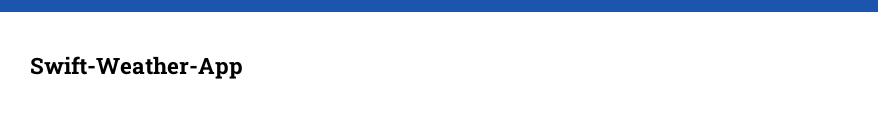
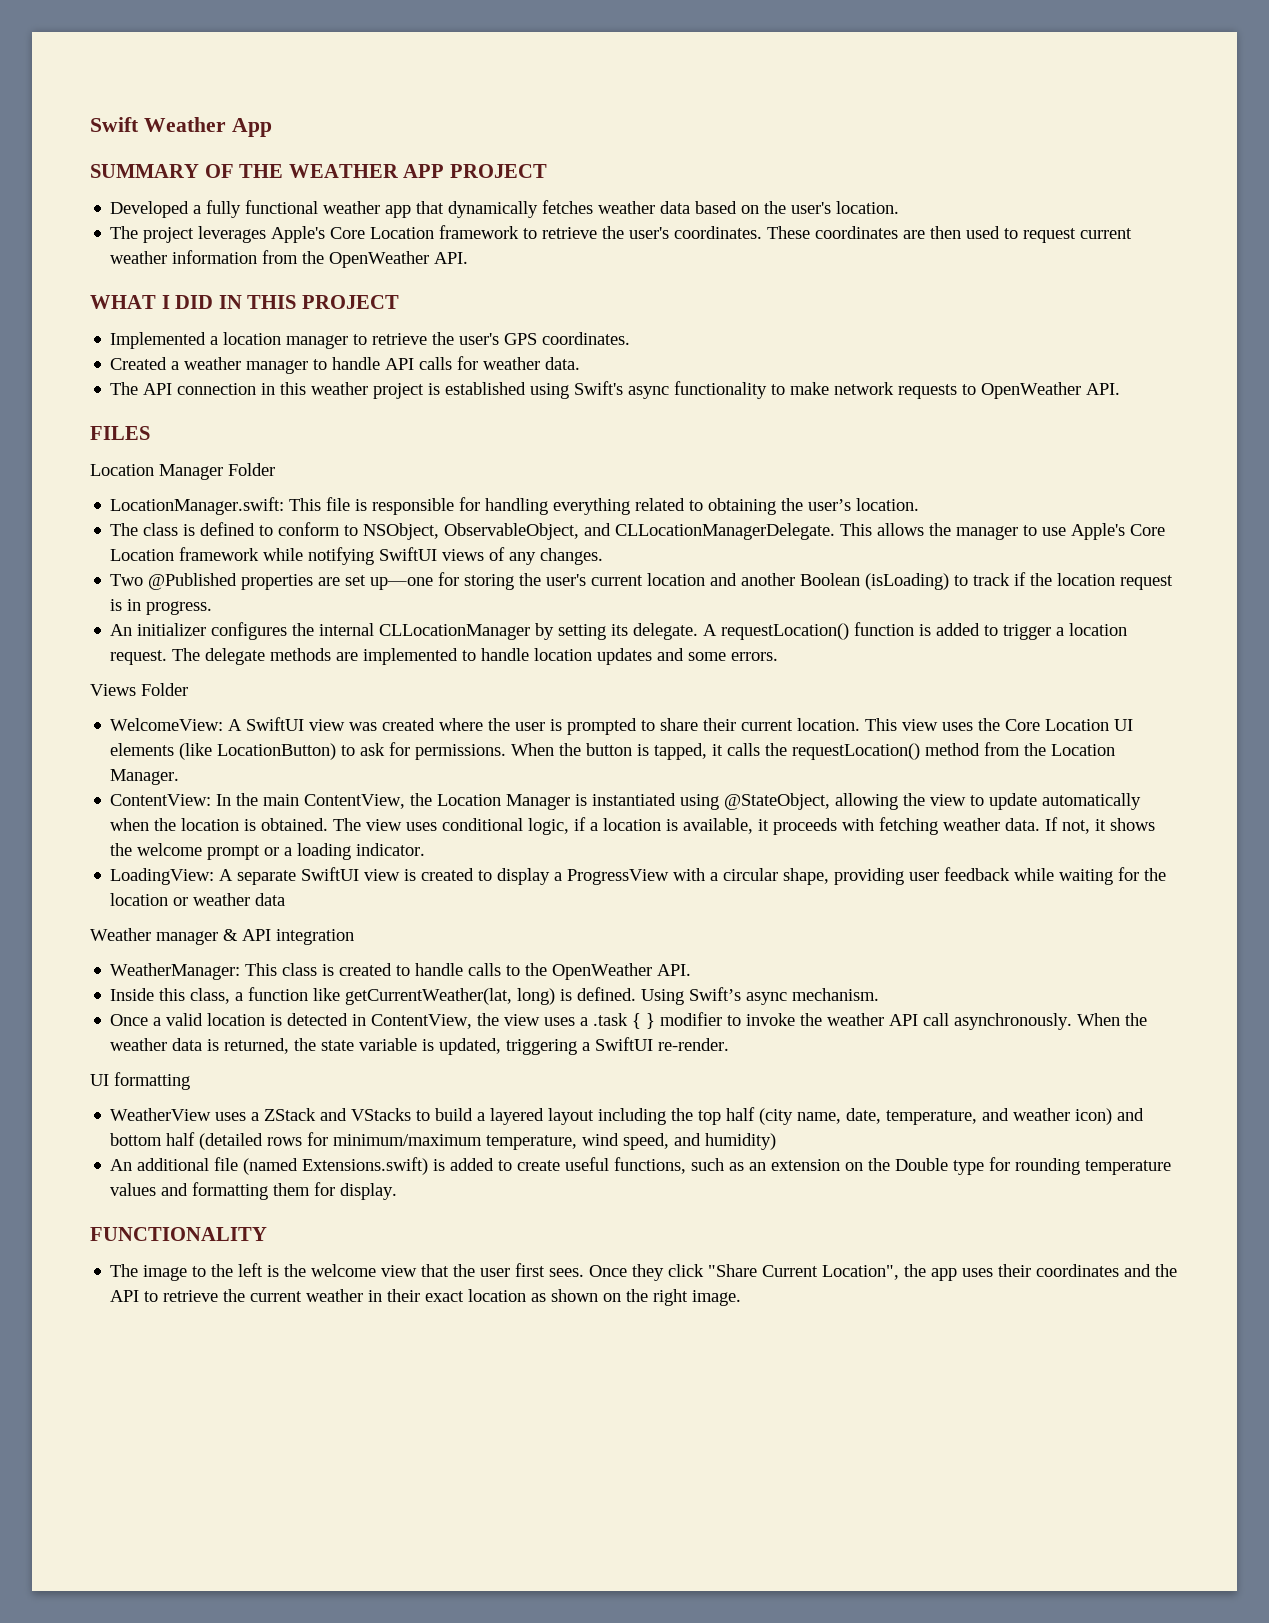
- Swift-Weather-App
+ Swift Weather App
+ SUMMARY OF THE WEATHER APP PROJECT
+ Developed a fully functional weather app that dynamically fetches weather data based on the user's location.
+ The project leverages Apple's Core Location framework to retrieve the user's coordinates. These coordinates are then used to request current weather information from the OpenWeather API.
+ WHAT I DID IN THIS PROJECT
+ Implemented a location manager to retrieve the user's GPS coordinates.
+ Created a weather manager to handle API calls for weather data.
+ The API connection in this weather project is established using Swift's async functionality to make network requests to OpenWeather API.
+ FILES
+ Location Manager Folder
+ LocationManager.swift: This file is responsible for handling everything related to obtaining the user’s location.
+ The class is defined to conform to NSObject, ObservableObject, and CLLocationManagerDelegate. This allows the manager to use Apple's Core Location framework while notifying SwiftUI views of any changes.
+ Two @Published properties are set up—one for storing the user's current location and another Boolean (isLoading) to track if the location request is in progress.
+ An initializer configures the internal CLLocationManager by setting its delegate. A requestLocation() function is added to trigger a location request. The delegate methods are implemented to handle location updates and some errors.
+ Views Folder
+ WelcomeView: A SwiftUI view was created where the user is prompted to share their current location. This view uses the Core Location UI elements (like LocationButton) to ask for permissions. When the button is tapped, it calls the requestLocation() method from the Location Manager.
+ ContentView: In the main ContentView, the Location Manager is instantiated using @StateObject, allowing the view to update automatically when the location is obtained. The view uses conditional logic, if a location is available, it proceeds with fetching weather data. If not, it shows the welcome prompt or a loading indicator.
+ LoadingView: A separate SwiftUI view is created to display a ProgressView with a circular shape, providing user feedback while waiting for the location or weather data
+ Weather manager & API integration
+ WeatherManager: This class is created to handle calls to the OpenWeather API.
+ Inside this class, a function like getCurrentWeather(lat, long) is defined. Using Swift’s async mechanism.
+ Once a valid location is detected in ContentView, the view uses a .task { } modifier to invoke the weather API call asynchronously. When the weather data is returned, the state variable is updated, triggering a SwiftUI re-render.
+ UI formatting
+ WeatherView uses a ZStack and VStacks to build a layered layout including the top half (city name, date, temperature, and weather icon) and bottom half (detailed rows for minimum/maximum temperature, wind speed, and humidity)
+ An additional file (named Extensions.swift) is added to create useful functions, such as an extension on the Double type for rounding temperature values and formatting them for display.
+ FUNCTIONALITY
+ The image to the left is the welcome view that the user first sees. Once they click "Share Current Location", the app uses their coordinates and the API to retrieve the current weather in their exact location as shown on the right image.

